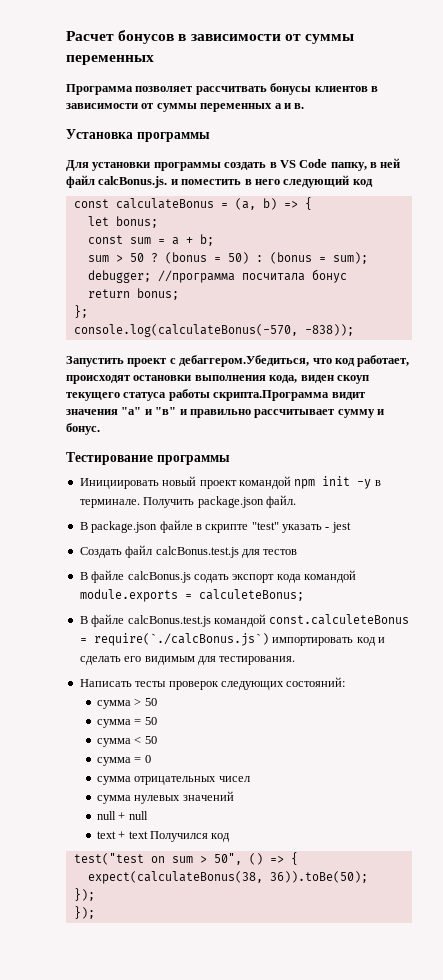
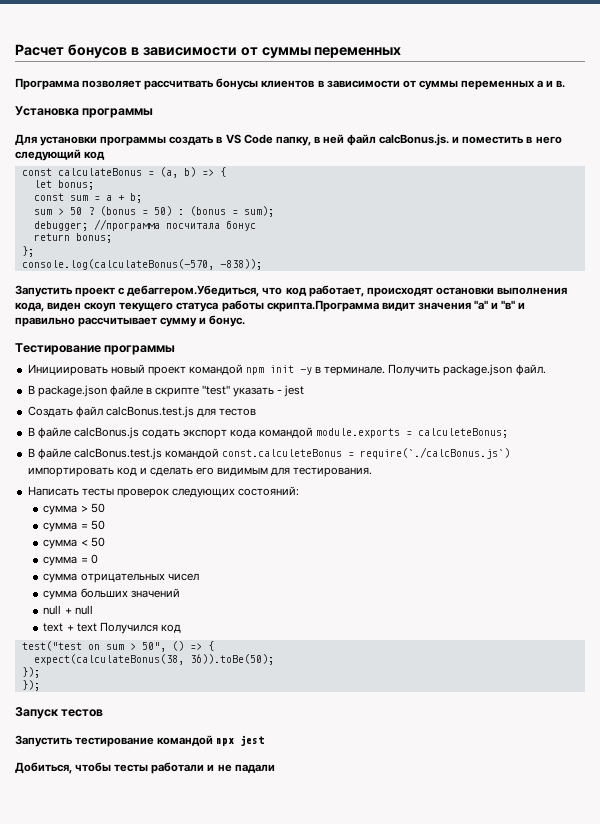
- сумма нулевых значений
+ сумма больших значений
+ Запуск тестов
+ Запустить тестирование командой npx jest
+ Добиться, чтобы тесты работали и не падали

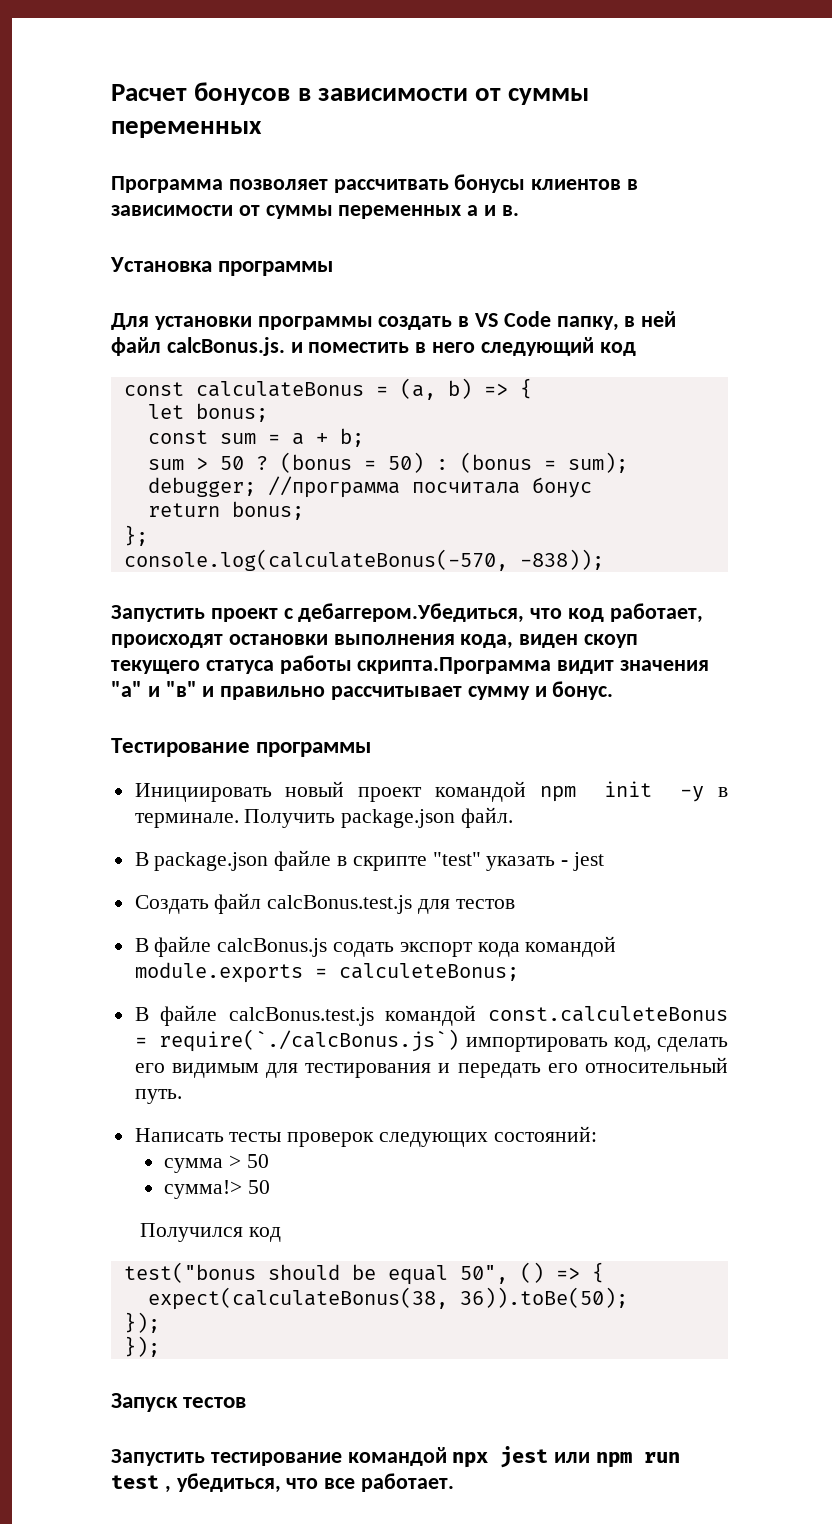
- В файле calcBonus.test.js командой const.calculeteBonus = require(`./calcBonus.js`) импортировать код и сделать его видимым для тестирования.
+ В файле calcBonus.test.js командой const.calculeteBonus = require(`./calcBonus.js`) импортировать код, сделать его видимым для тестирования и передать его относительный путь.
- сумма = 50
- сумма < 50
- сумма = 0
- сумма отрицательных чисел
- сумма больших значений
- null + null
- text + text Получился код
- test("test on sum > 50", () => {
+ сумма!> 50
+ Получился код
+ test("bonus should be equal 50", () => {
- Запустить тестирование командой npx jest
- Добиться, чтобы тесты работали и не падали
+ Запустить тестирование командой npx jest или npm run test , убедиться, что все работает.

